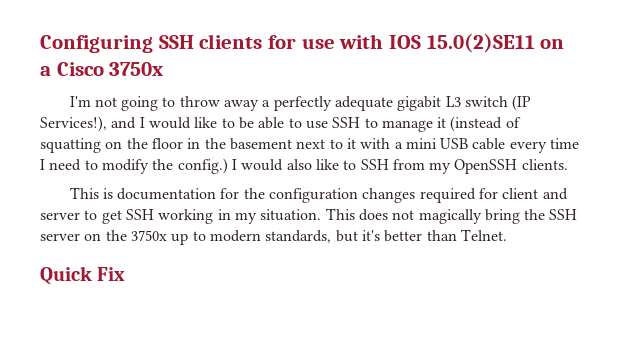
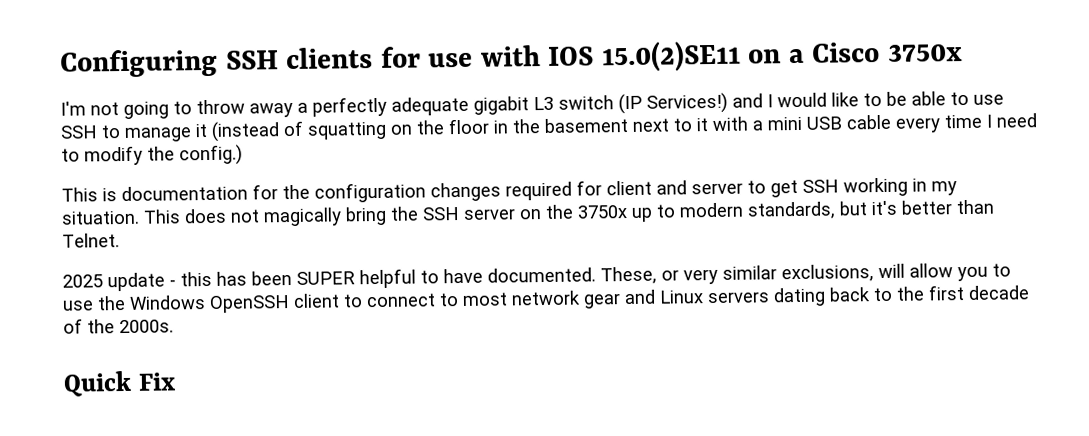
- I'm not going to throw away a perfectly adequate gigabit L3 switch (IP Services!), and I would like to be able to use SSH to manage it (instead of squatting on the floor in the basement next to it with a mini USB cable every time I need to modify the config.) I would also like to SSH from my OpenSSH clients.
+ I'm not going to throw away a perfectly adequate gigabit L3 switch (IP Services!) and I would like to be able to use SSH to manage it (instead of squatting on the floor in the basement next to it with a mini USB cable every time I need to modify the config.)
+ 2025 update - this has been SUPER helpful to have documented. These, or very similar exclusions, will allow you to use the Windows OpenSSH client to connect to most network gear and Linux servers dating back to the first decade of the 2000s.

